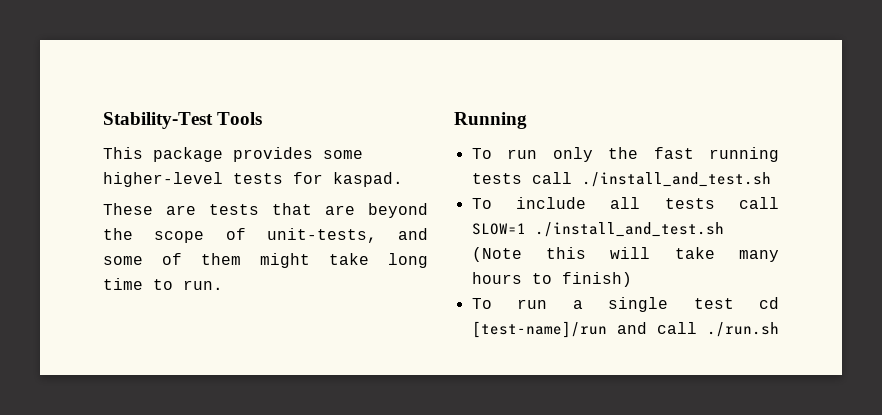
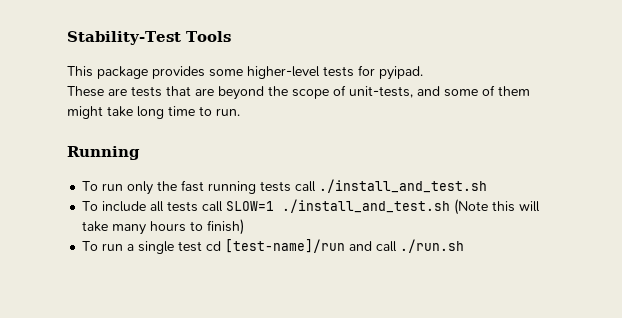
- This package provides some higher-level tests for kaspad.
+ This package provides some higher-level tests for pyipad.

